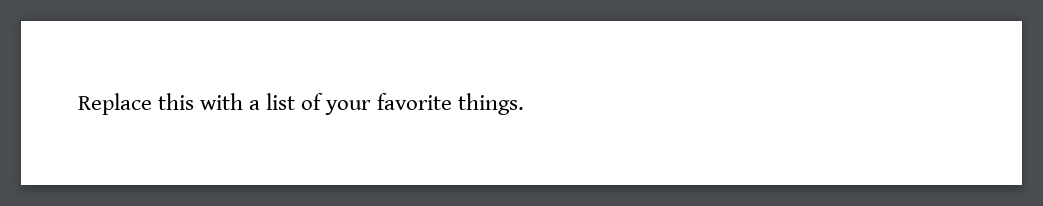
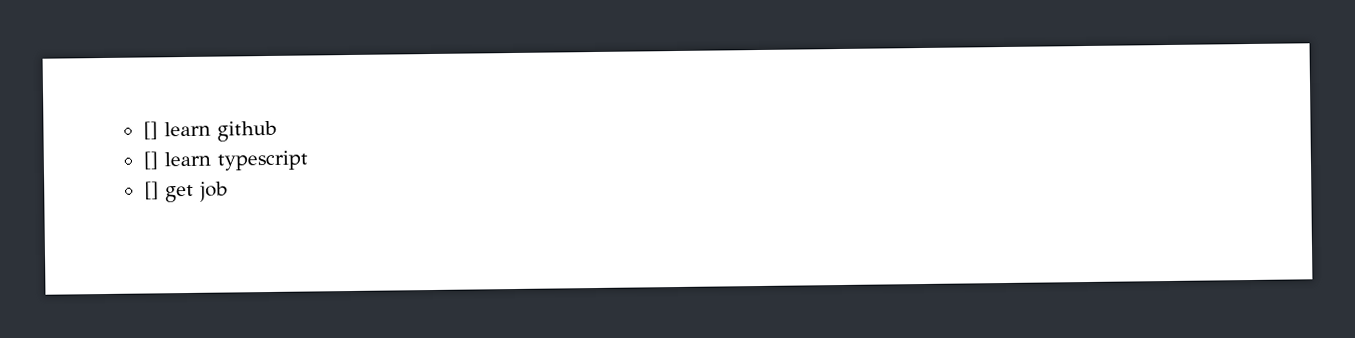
- Replace this with a list of your favorite things.
+ [] learn github
+ [] learn typescript
+ [] get job

